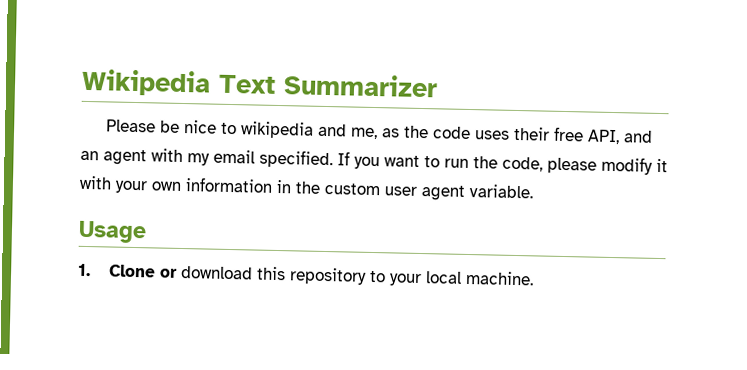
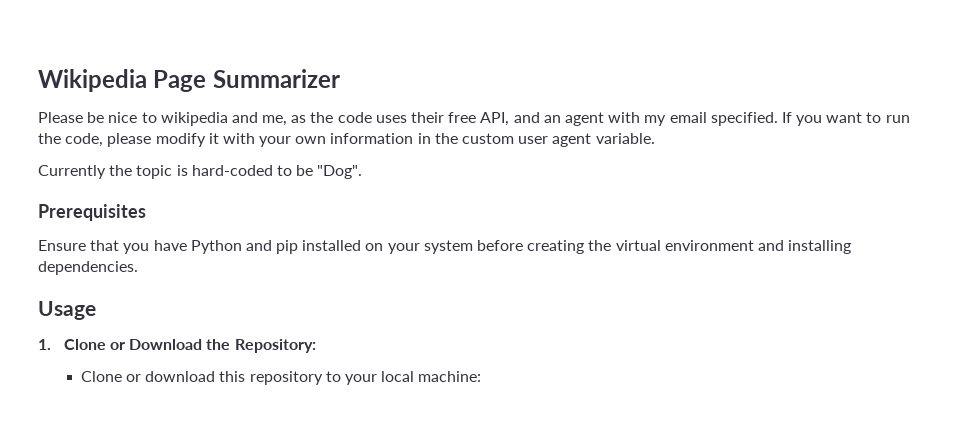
- Wikipedia Text Summarizer
+ Wikipedia Page Summarizer
+ Currently the topic is hard-coded to be "Dog".
+ Prerequisites
+ Ensure that you have Python and pip installed on your system before creating the virtual environment and installing dependencies.
- 1. Clone or download this repository to your local machine.
+ 1. Clone or Download the Repository:
+ Clone or download this repository to your local machine:

